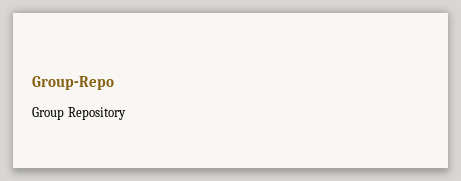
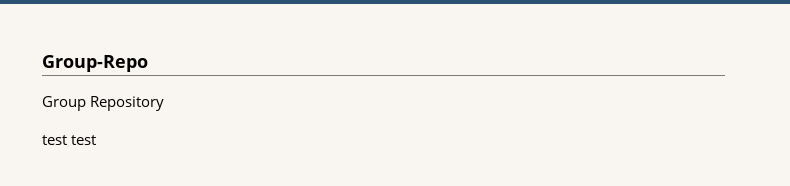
+ test test

